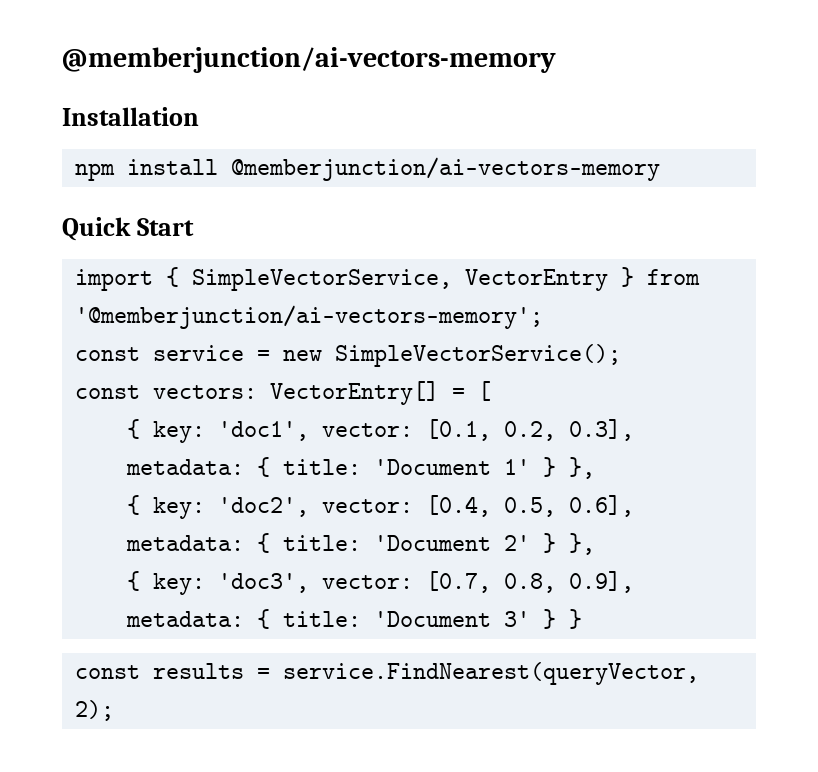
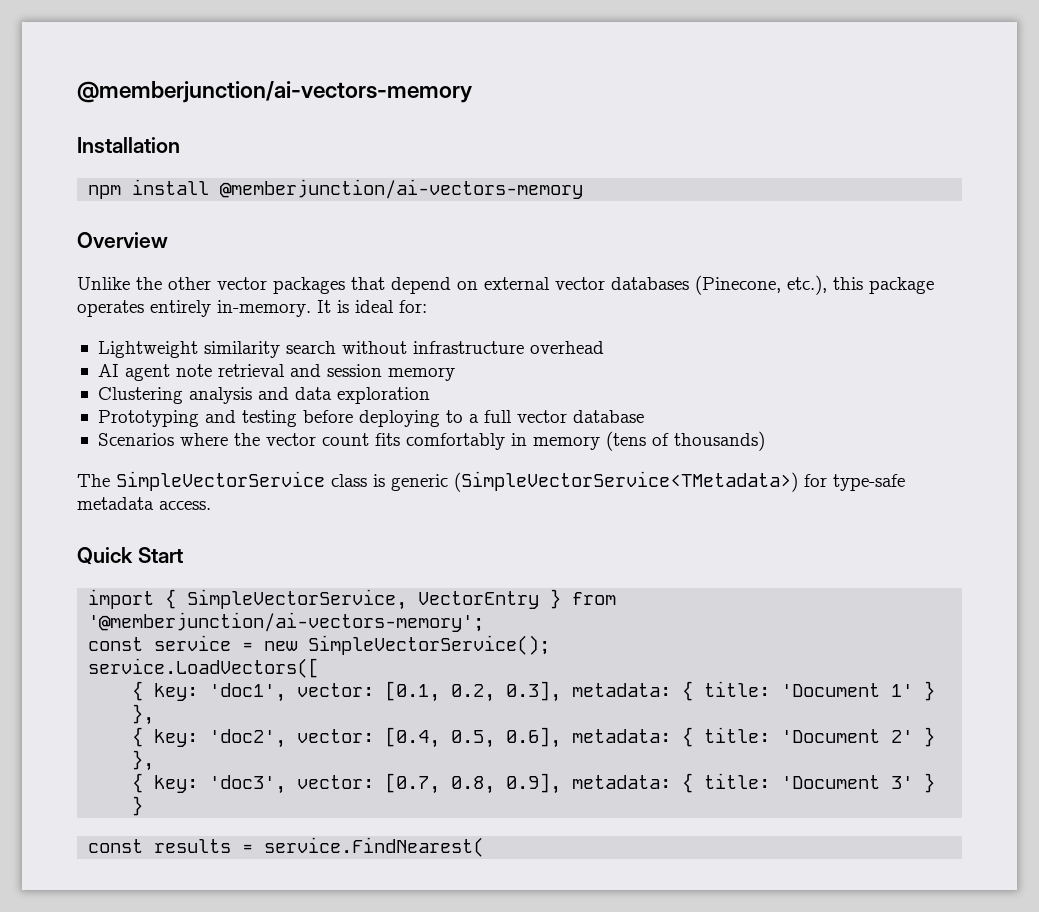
+ Overview
+ Unlike the other vector packages that depend on external vector databases (Pinecone, etc.), this package operates entirely in-memory. It is ideal for:
+ Lightweight similarity search without infrastructure overhead
+ AI agent note retrieval and session memory
+ Clustering analysis and data exploration
+ Prototyping and testing before deploying to a full vector database
+ Scenarios where the vector count fits comfortably in memory (tens of thousands)
+ The SimpleVectorService class is generic (SimpleVectorService<TMetadata>) for type-safe metadata access.
- const vectors: VectorEntry[] = [
+ service.LoadVectors([
- const results = service.FindNearest(queryVector, 2);
+ const results = service.FindNearest(

